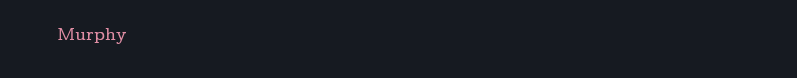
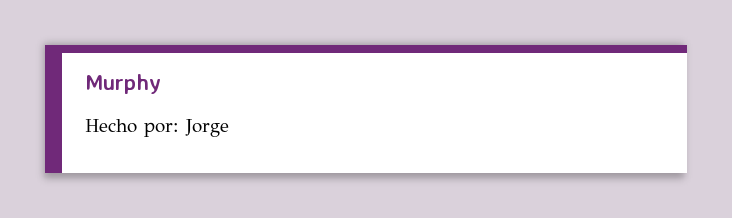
+ Hecho por: Jorge

